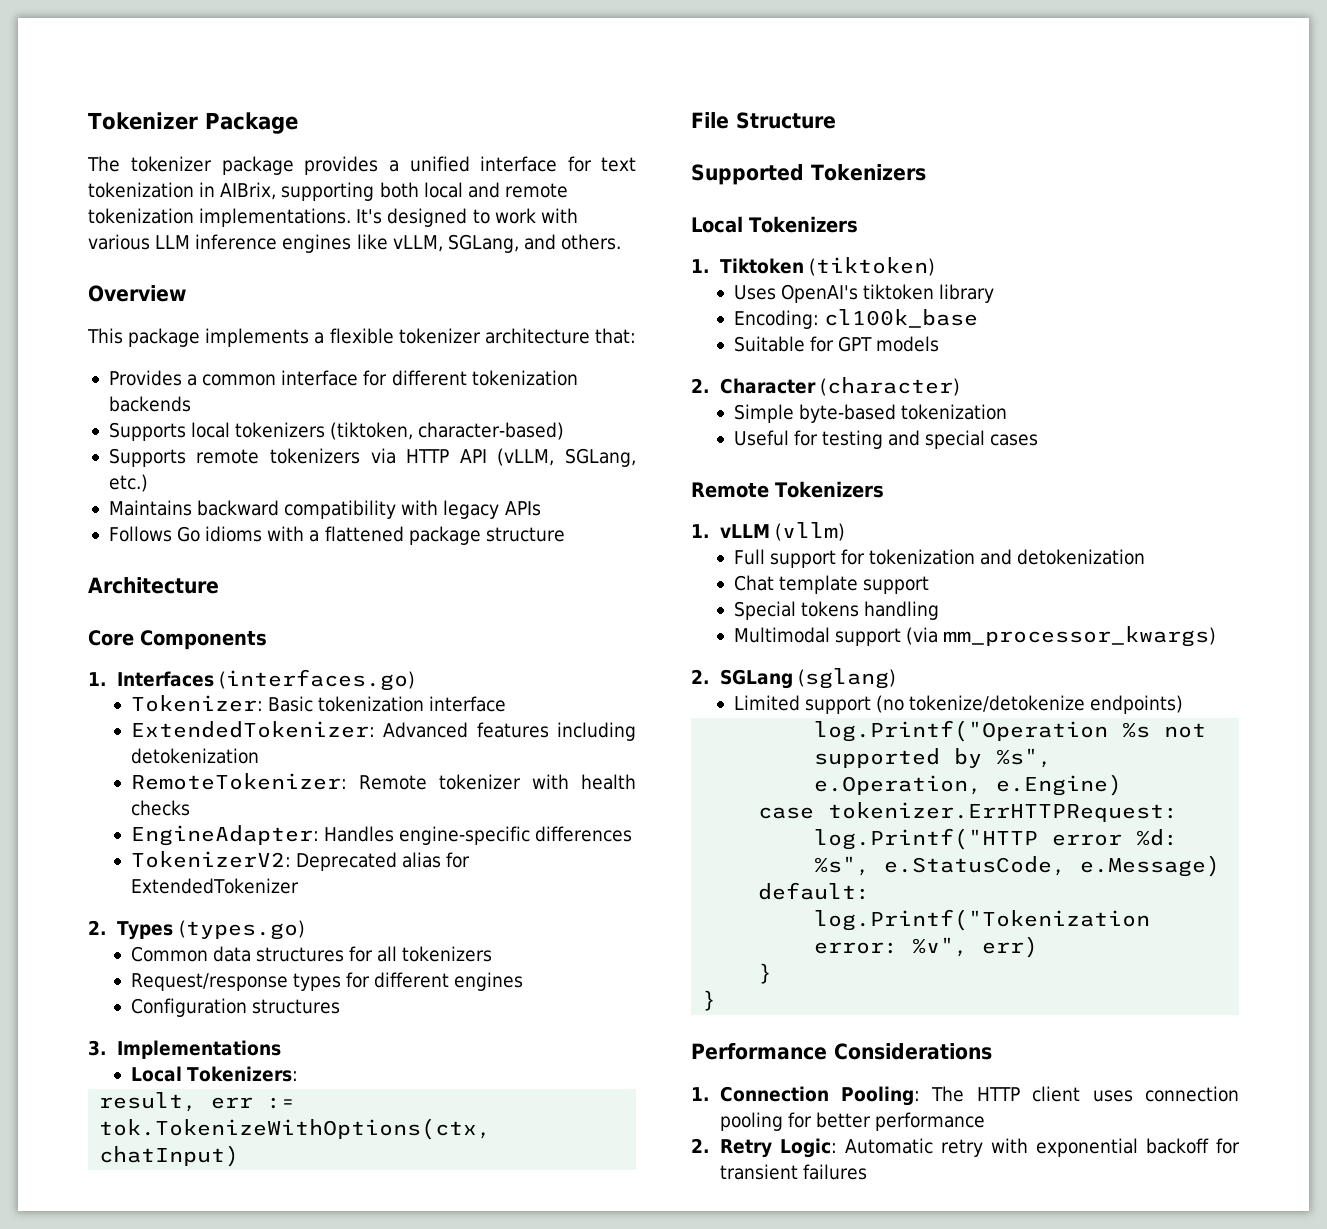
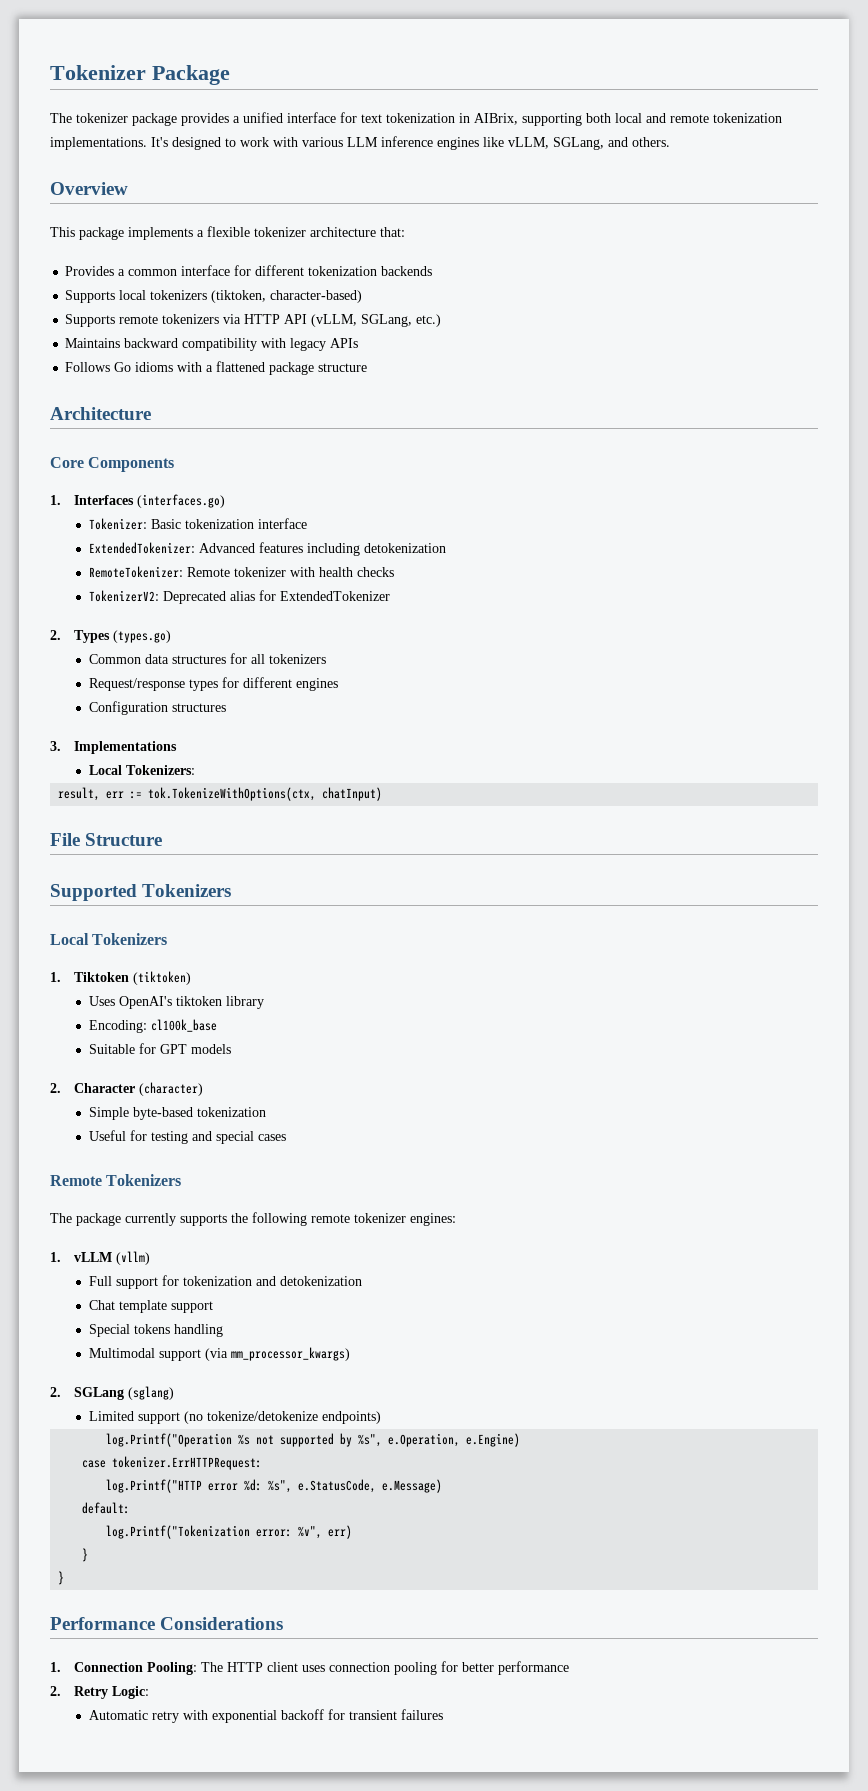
- EngineAdapter: Handles engine-specific differences
+ The package currently supports the following remote tokenizer engines:
- 2. Retry Logic: Automatic retry with exponential backoff for transient failures
+ 2. Retry Logic:
+ Automatic retry with exponential backoff for transient failures

